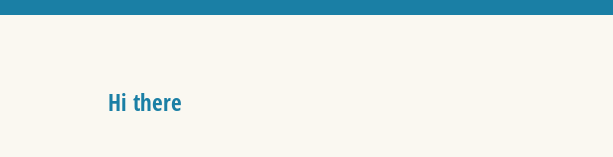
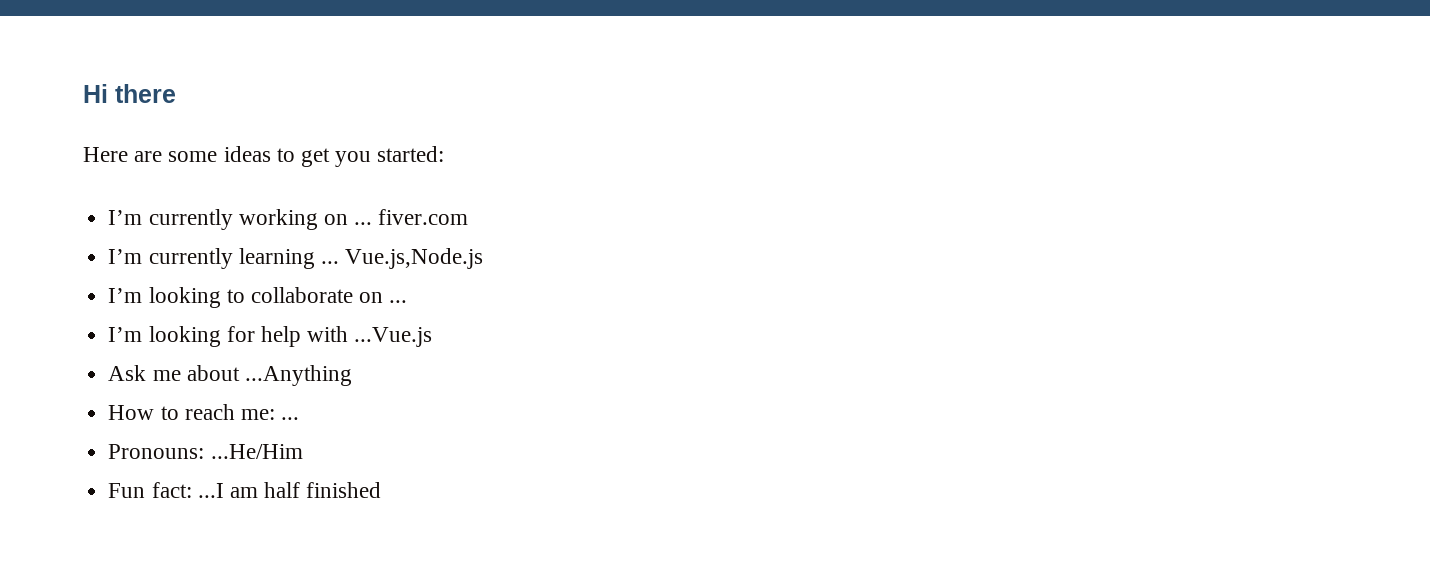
+ Here are some ideas to get you started:
+ I’m currently working on ... fiver.com
+ I’m currently learning ... Vue.js,Node.js
+ I’m looking to collaborate on ...
+ I’m looking for help with ...Vue.js
+ Ask me about ...Anything
+ How to reach me: ...
+ Pronouns: ...He/Him
+ Fun fact: ...I am half finished

